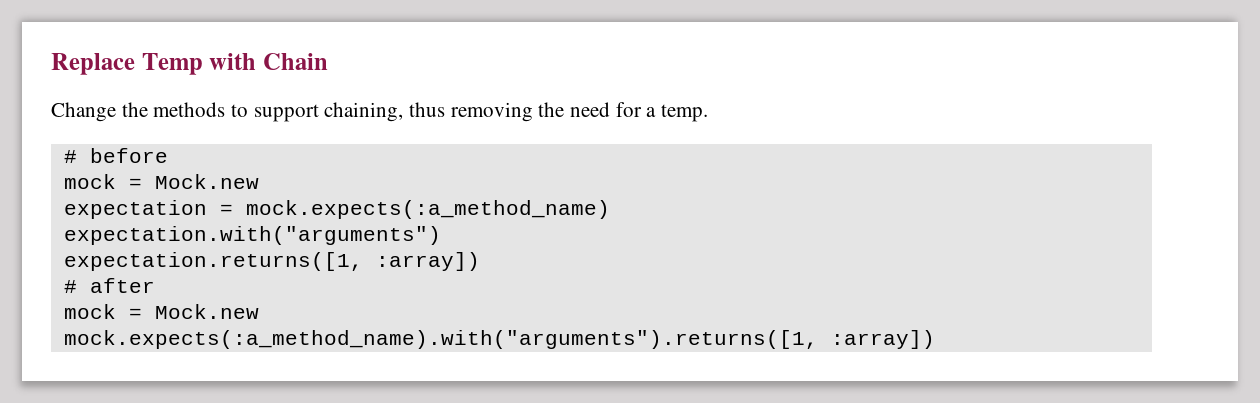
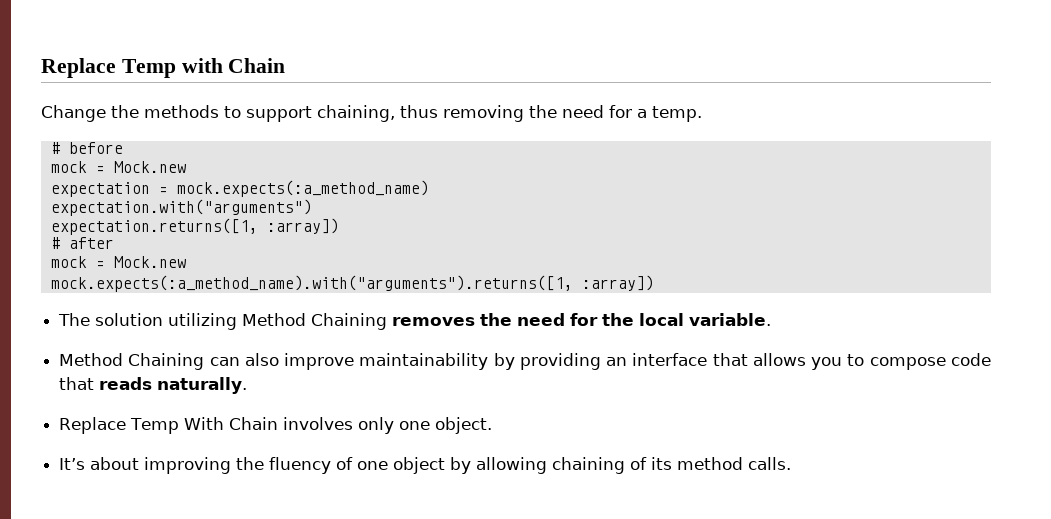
+ The solution utilizing Method Chaining removes the need for the local variable.
+ Method Chaining can also improve maintainability by providing an interface that allows you to compose code that reads naturally.
+ Replace Temp With Chain involves only one object.
+ It’s about improving the fluency of one object by allowing chaining of its method calls.

